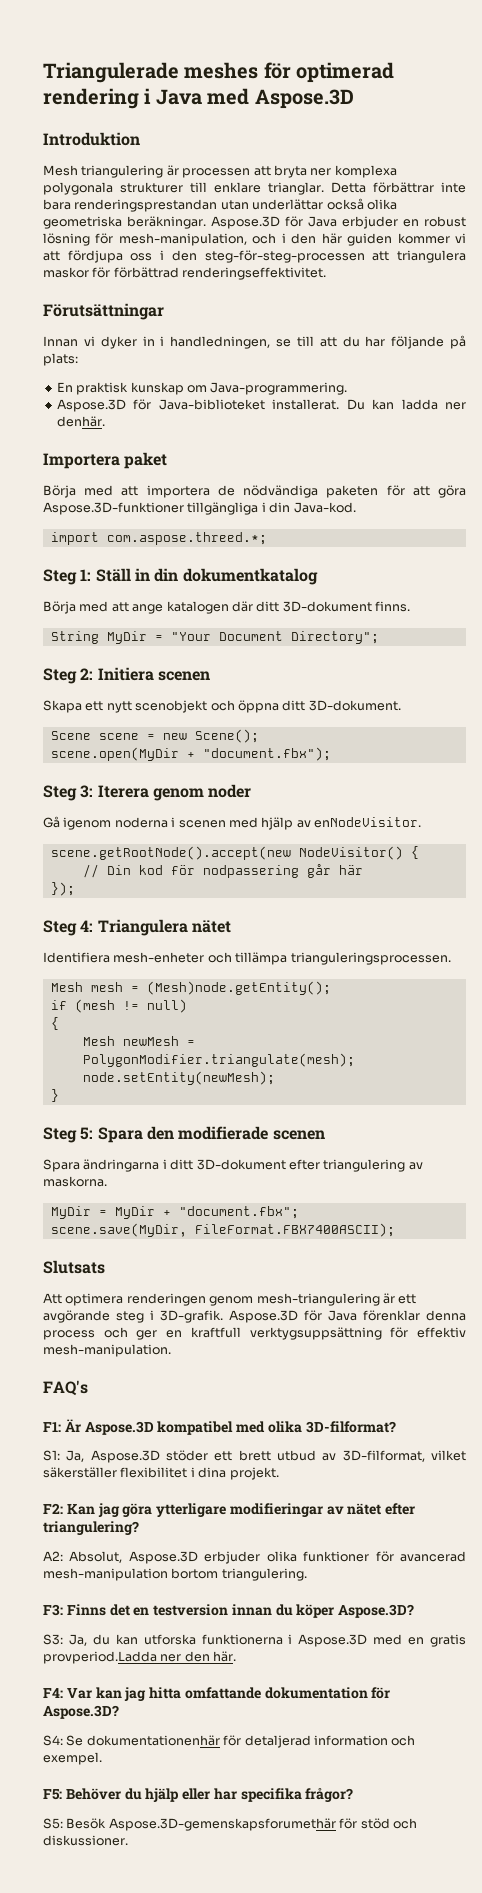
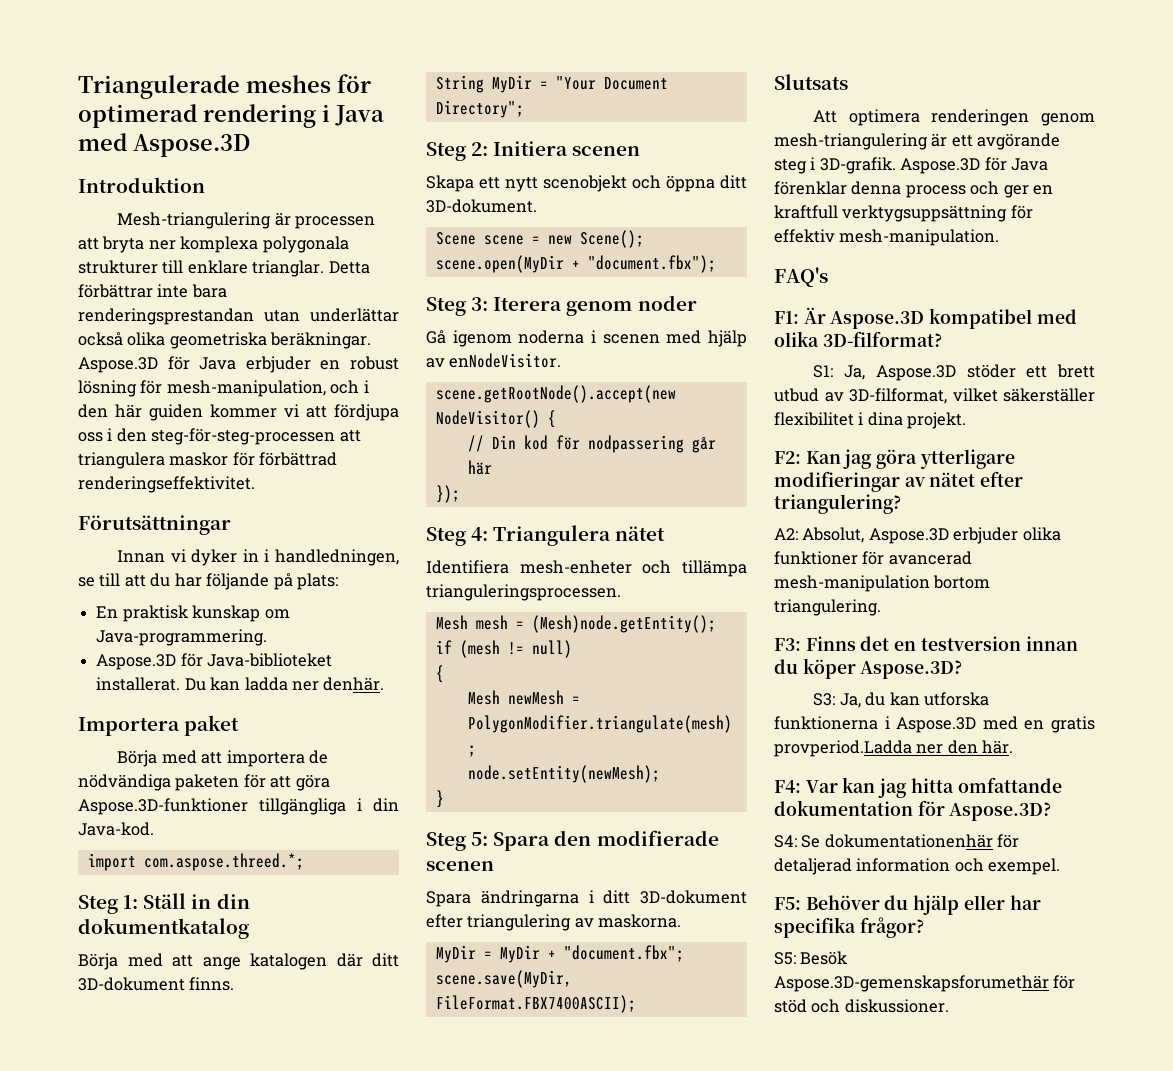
- Mesh triangulering är processen att bryta ner komplexa polygonala strukturer till enklare trianglar.
+ Mesh-triangulering är processen att bryta ner komplexa polygonala strukturer till enklare trianglar.

